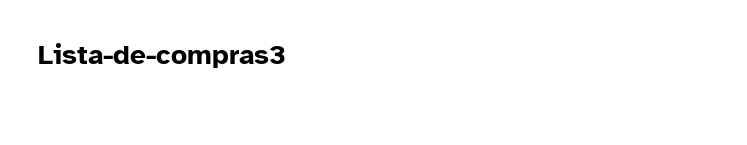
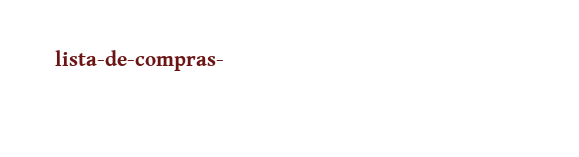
- Lista-de-compras3
+ lista-de-compras-

